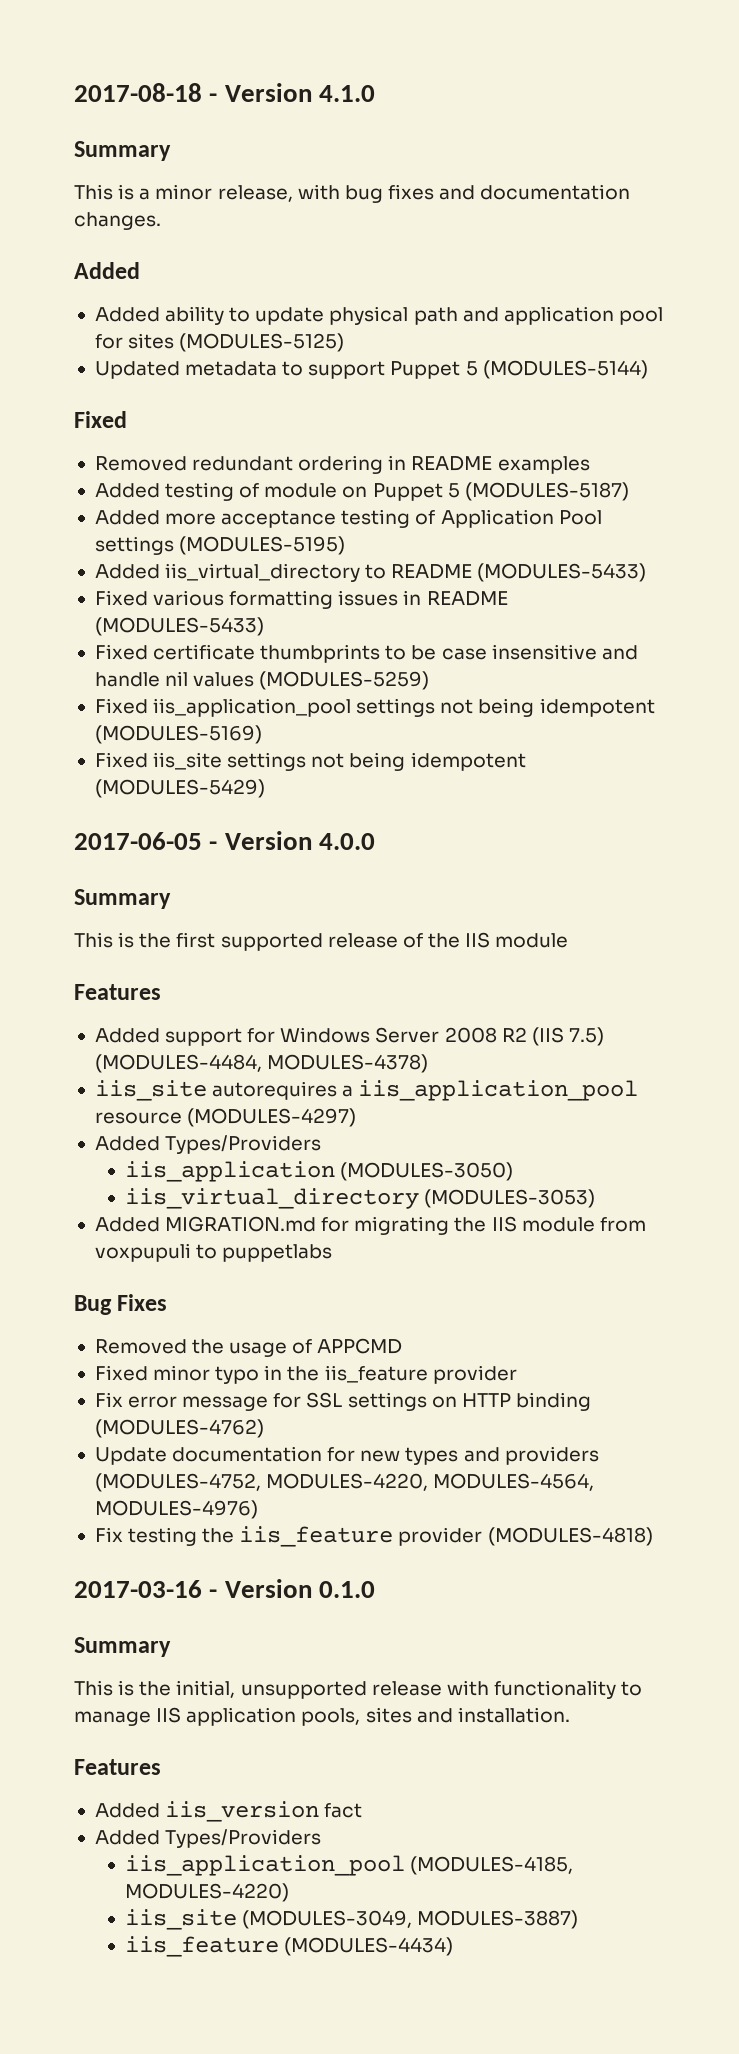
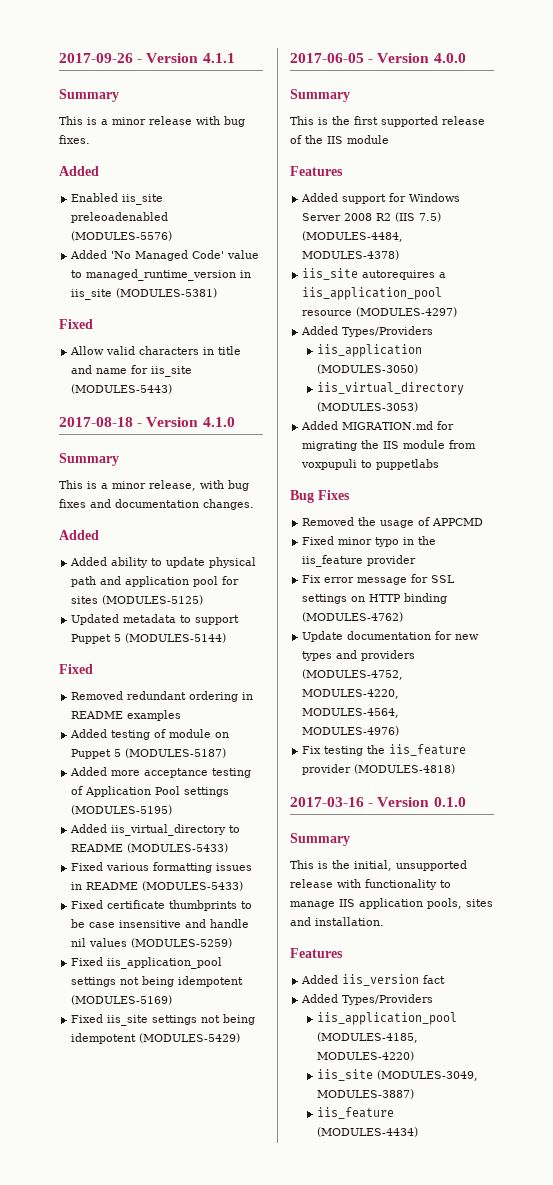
+ 2017-09-26 - Version 4.1.1
+ Summary
+ This is a minor release with bug fixes.
+ Added
+ Enabled iis_site preleoadenabled (MODULES-5576)
+ Added 'No Managed Code' value to managed_runtime_version in iis_site (MODULES-5381)
+ Fixed
+ Allow valid characters in title and name for iis_site (MODULES-5443)

